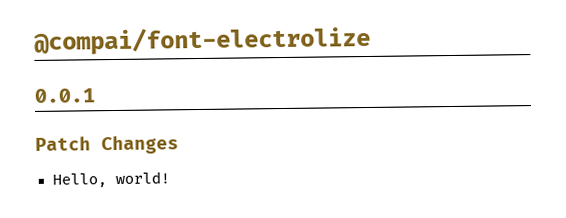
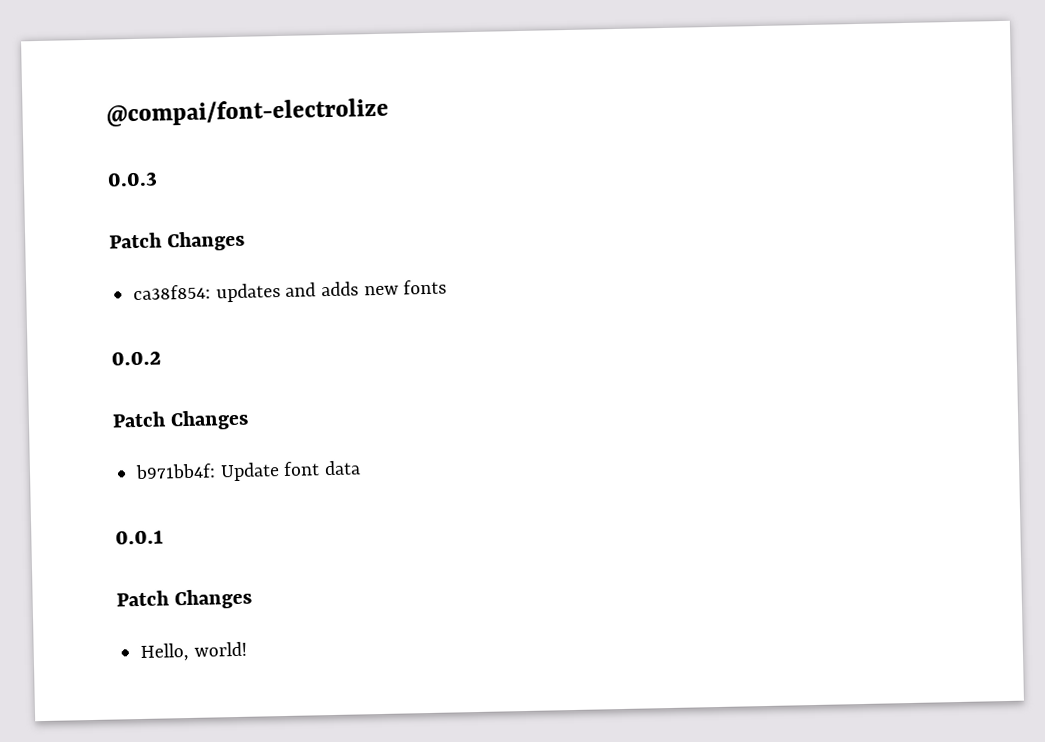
+ 0.0.3
+ Patch Changes
+ ca38f854: updates and adds new fonts
+ 0.0.2
+ Patch Changes
+ b971bb4f: Update font data

